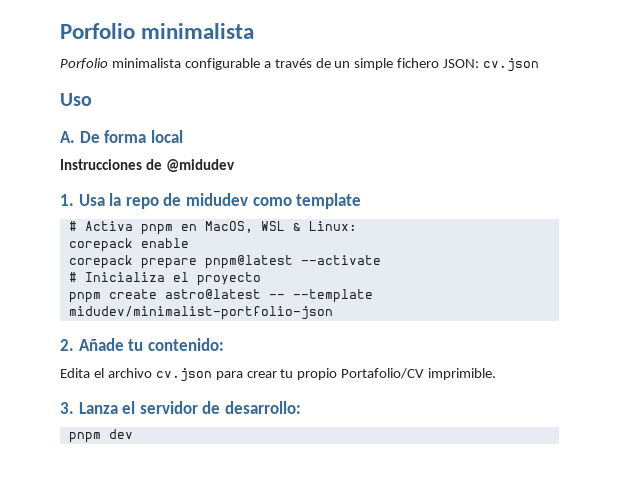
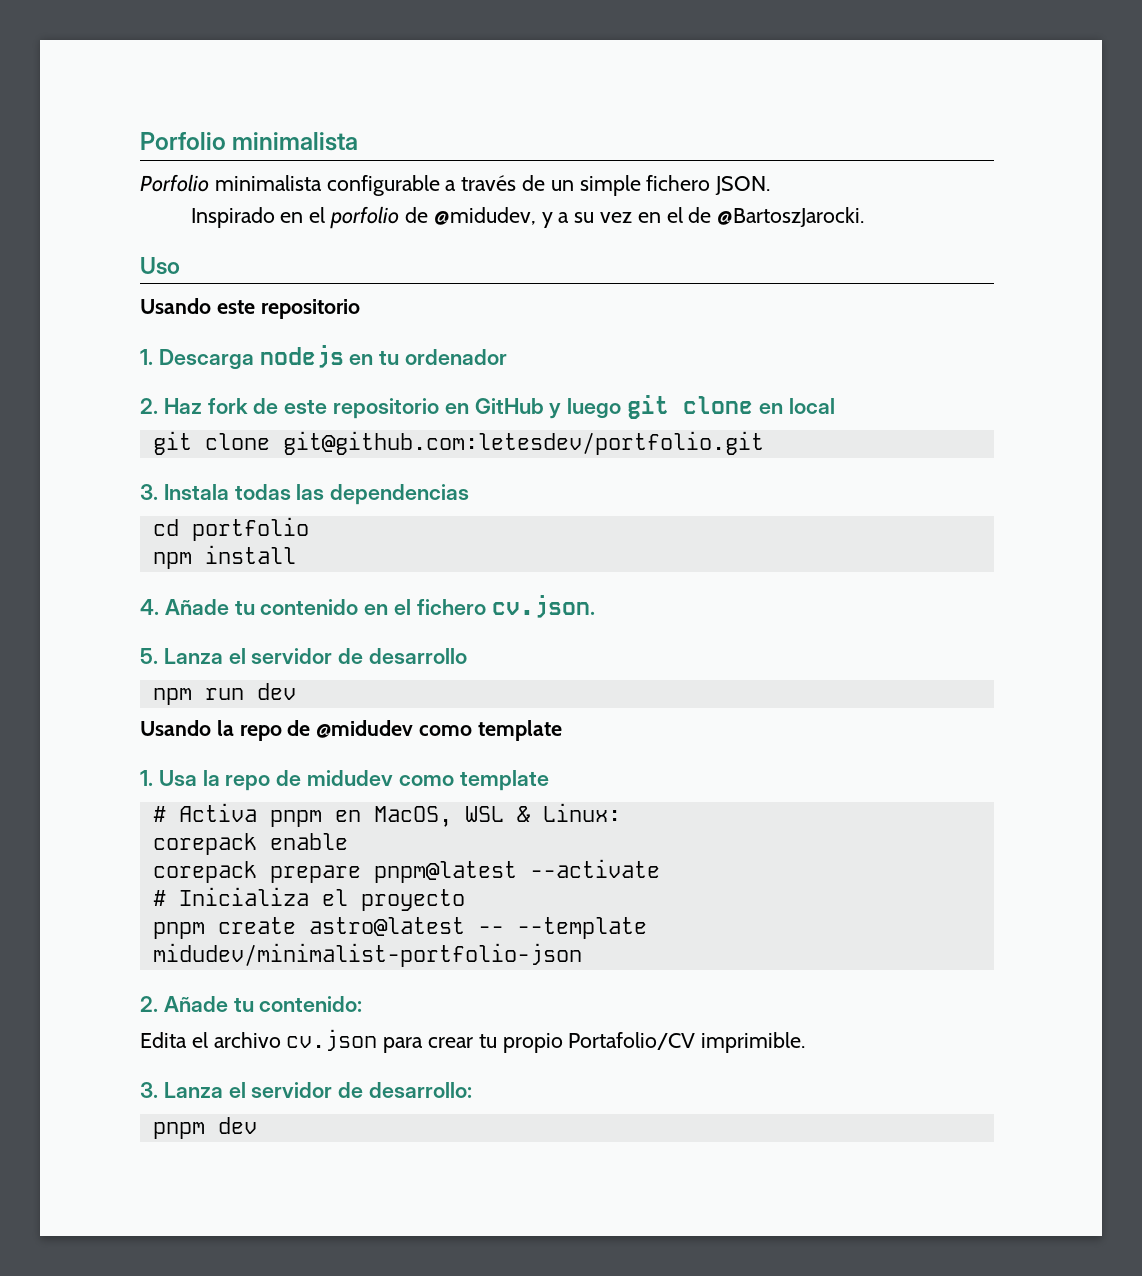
- Porfolio minimalista configurable a través de un simple fichero JSON: cv.json
+ Porfolio minimalista configurable a través de un simple fichero JSON.
+ Inspirado en el porfolio de @midudev, y a su vez en el de @BartoszJarocki.
  Uso
- A. De forma local
- Instrucciones de @midudev
+ Usando este repositorio
+ 1. Descarga nodejs en tu ordenador
+ 2. Haz fork de este repositorio en GitHub y luego git clone en local
+ git clone git@github.com:letesdev/portfolio.git
+ 3. Instala todas las dependencias
+ cd portfolio
+ npm install
+ 4. Añade tu contenido en el fichero cv.json.
+ 5. Lanza el servidor de desarrollo
+ npm run dev
+ Usando la repo de @midudev como template

